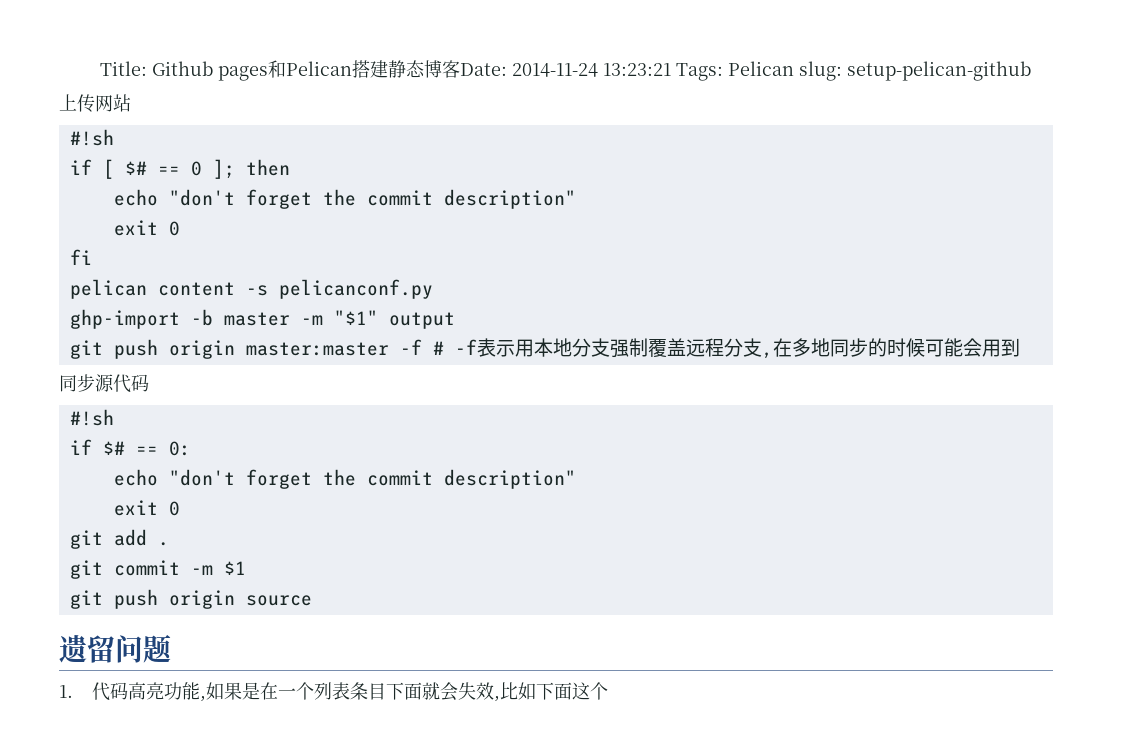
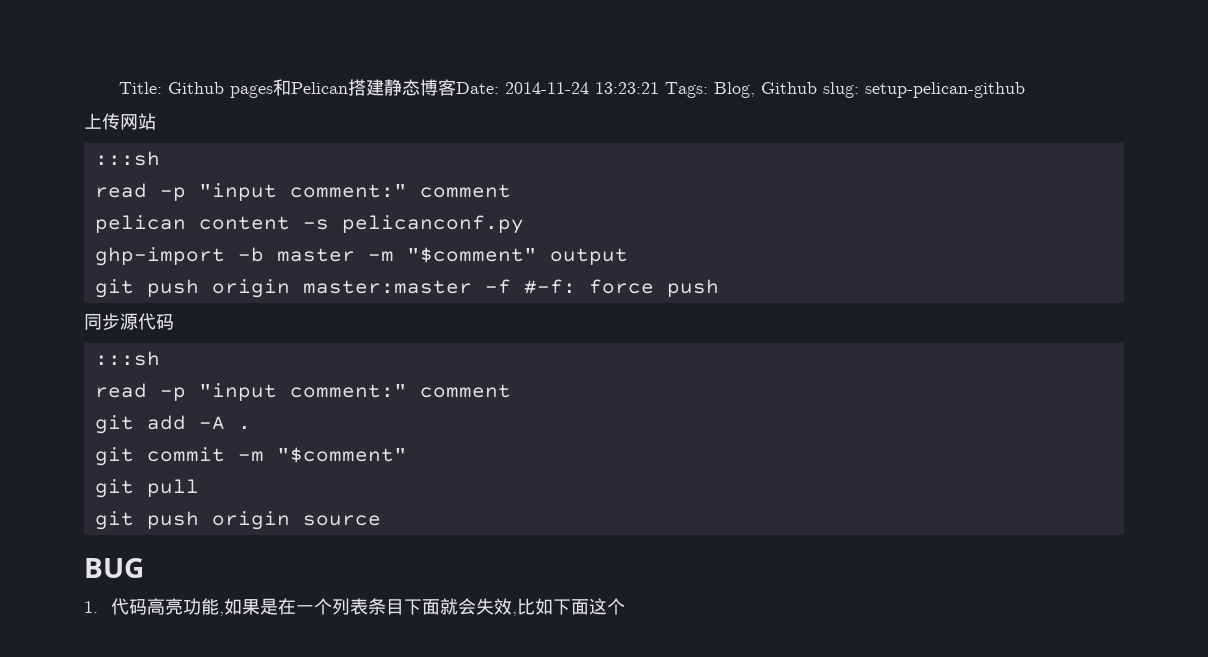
- Title: Github pages和Pelican搭建静态博客Date: 2014-11-24 13:23:21 Tags: Pelican slug: setup-pelican-github
+ Title: Github pages和Pelican搭建静态博客Date: 2014-11-24 13:23:21 Tags: Blog, Github slug: setup-pelican-github
  上传网站
- #!sh
- if [ $# == 0 ]; then
- echo "don't forget the commit description"
- exit 0
- fi
+ :::sh
+ read -p "input comment:" comment
- ghp-import -b master -m "$1" output
+ ghp-import -b master -m "$comment" output
- git push origin master:master -f # -f表示用本地分支强制覆盖远程分支,在多地同步的时候可能会用到
+ git push origin master:master -f #-f: force push
  同步源代码
- #!sh
- if $# == 0:
- echo "don't forget the commit description"
- exit 0
+ :::sh
+ read -p "input comment:" comment
- git add .
+ git add -A .
- git commit -m $1
+ git commit -m "$comment"
+ git pull
- 遗留问题
+ BUG

